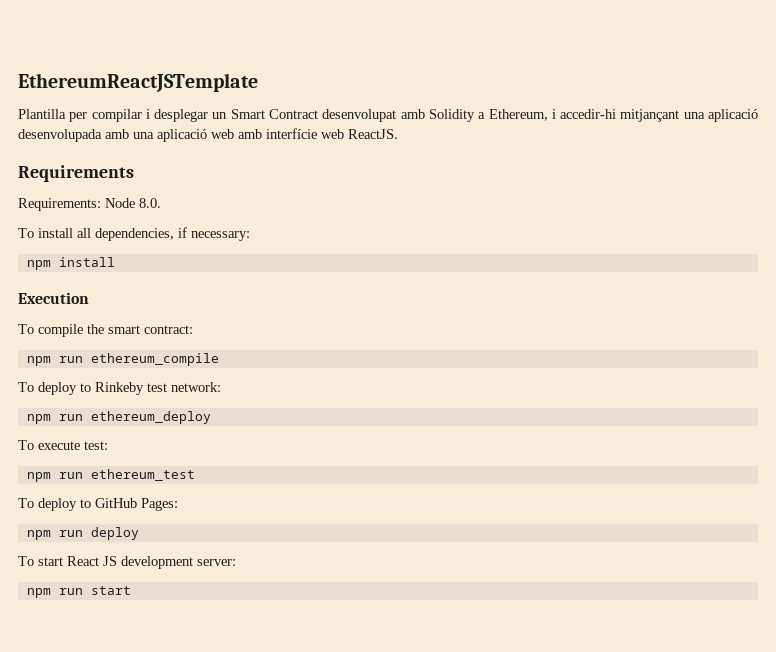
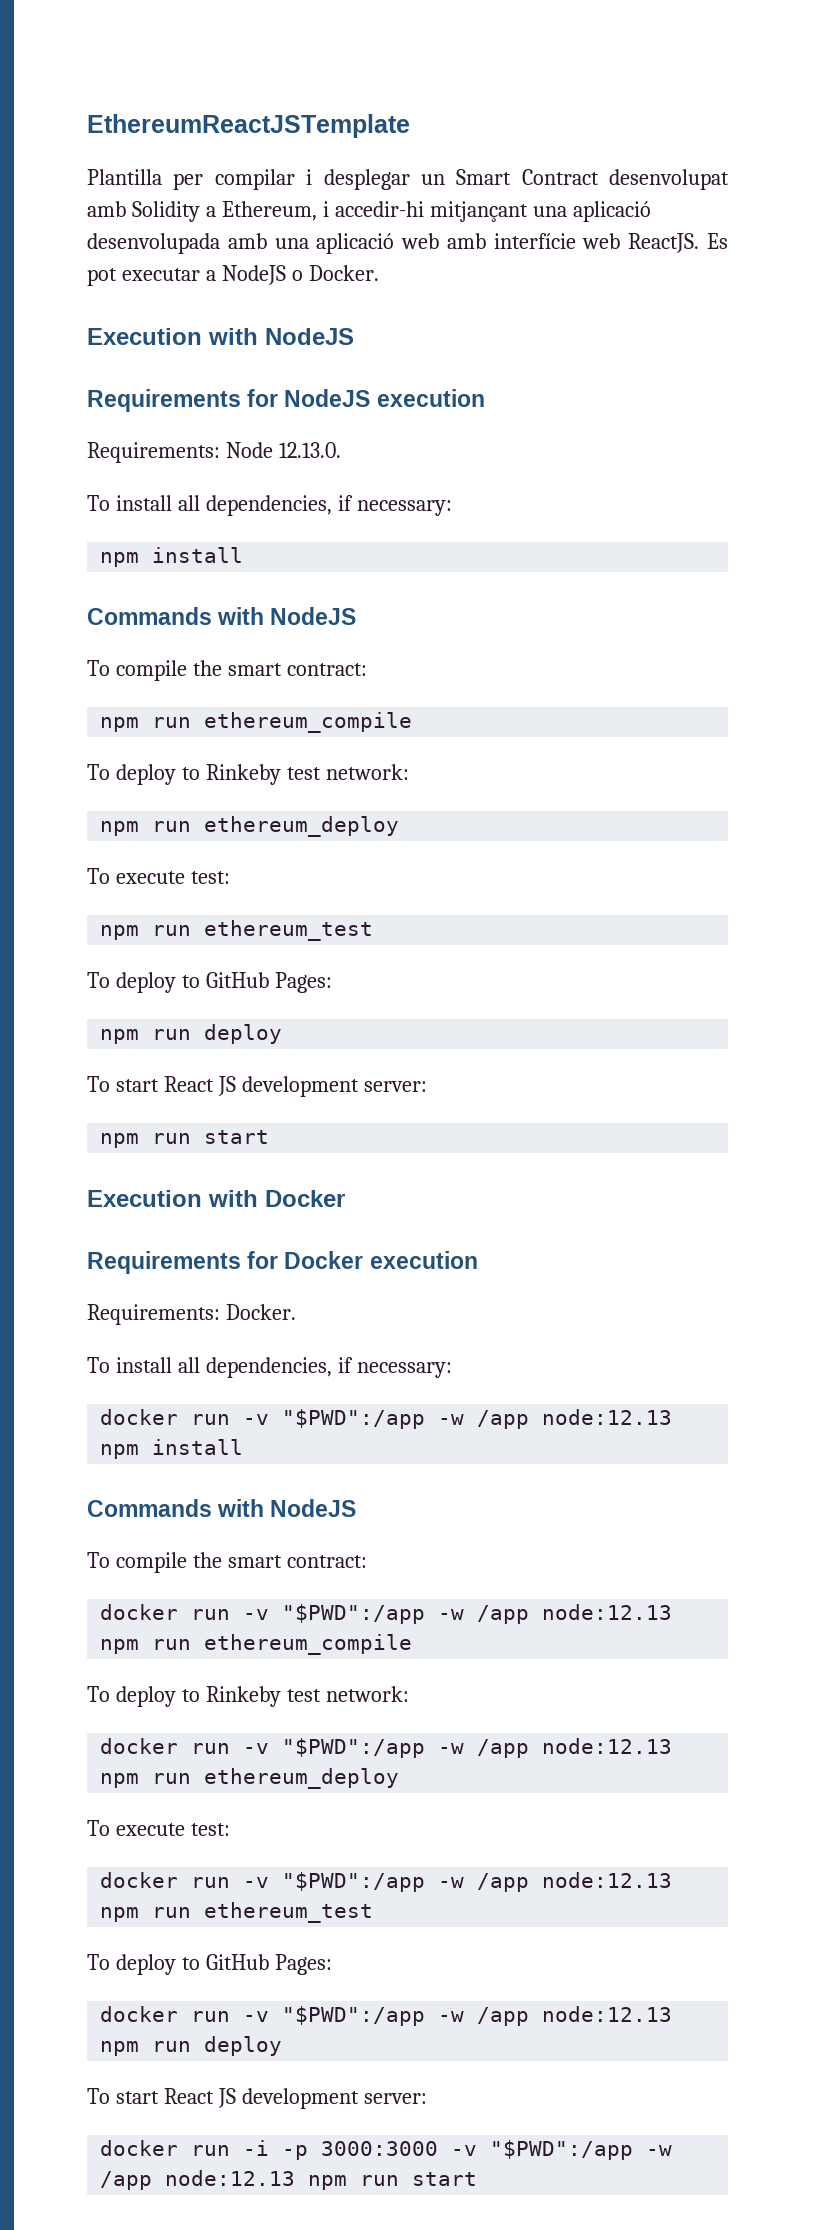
- Plantilla per compilar i desplegar un Smart Contract desenvolupat amb Solidity a Ethereum, i accedir-hi mitjançant una aplicació desenvolupada amb una aplicació web amb interfície web ReactJS.
- Requirements
+ Plantilla per compilar i desplegar un Smart Contract desenvolupat amb Solidity a Ethereum, i accedir-hi mitjançant una aplicació desenvolupada amb una aplicació web amb interfície web ReactJS. Es pot executar a NodeJS o Docker.
+ Execution with NodeJS
+ Requirements for NodeJS execution
- Requirements: Node 8.0.
+ Requirements: Node 12.13.0.
  To install all dependencies, if necessary:
  npm install
- Execution
+ Commands with NodeJS
+ Execution with Docker
+ Requirements for Docker execution
+ Requirements: Docker.
+ To install all dependencies, if necessary:
+ docker run -v "$PWD":/app -w /app node:12.13 npm install
+ Commands with NodeJS
+ To compile the smart contract:
+ docker run -v "$PWD":/app -w /app node:12.13 npm run ethereum_compile
+ To deploy to Rinkeby test network:
+ docker run -v "$PWD":/app -w /app node:12.13 npm run ethereum_deploy
+ To execute test:
+ docker run -v "$PWD":/app -w /app node:12.13 npm run ethereum_test
+ To deploy to GitHub Pages:
+ docker run -v "$PWD":/app -w /app node:12.13 npm run deploy
+ To start React JS development server:
+ docker run -i -p 3000:3000 -v "$PWD":/app -w /app node:12.13 npm run start

